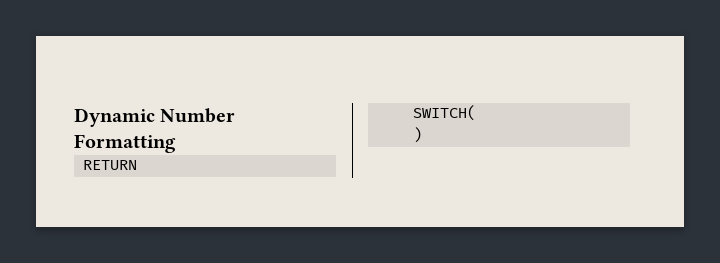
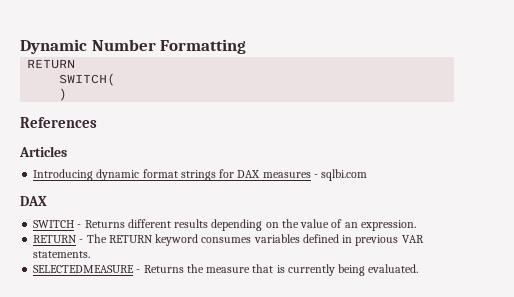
+ References
+ Articles
+ Introducing dynamic format strings for DAX measures - sqlbi.com
+ DAX
+ SWITCH - Returns different results depending on the value of an expression.
+ RETURN - The RETURN keyword consumes variables defined in previous VAR statements.
+ SELECTEDMEASURE - Returns the measure that is currently being evaluated.

